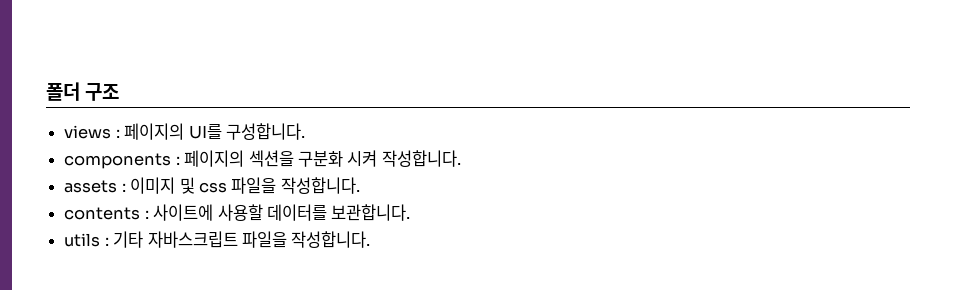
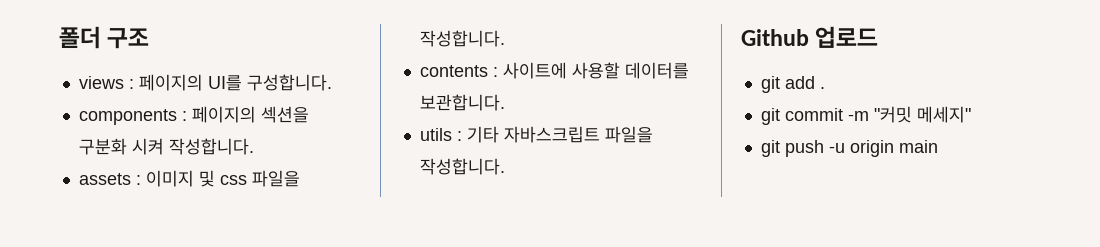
+ Github 업로드
+ git add .
+ git commit -m "커밋 메세지"
+ git push -u origin main

